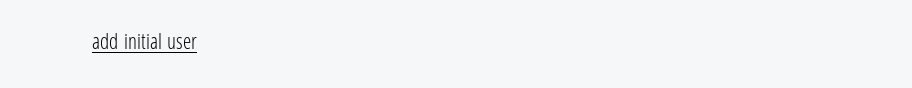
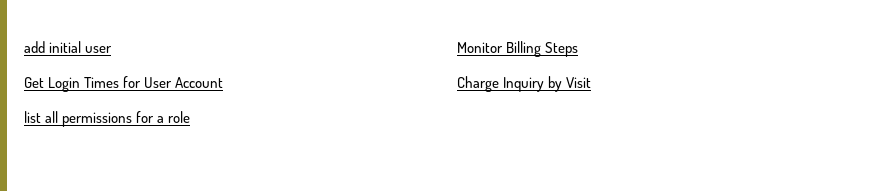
+ Get Login Times for User Account
+ list all permissions for a role
+ Monitor Billing Steps
+ Charge Inquiry by Visit

